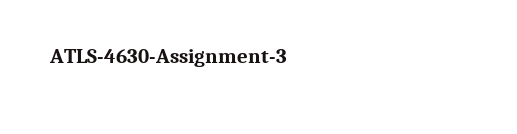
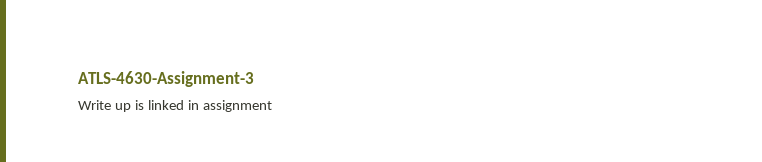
+ Write up is linked in assignment

